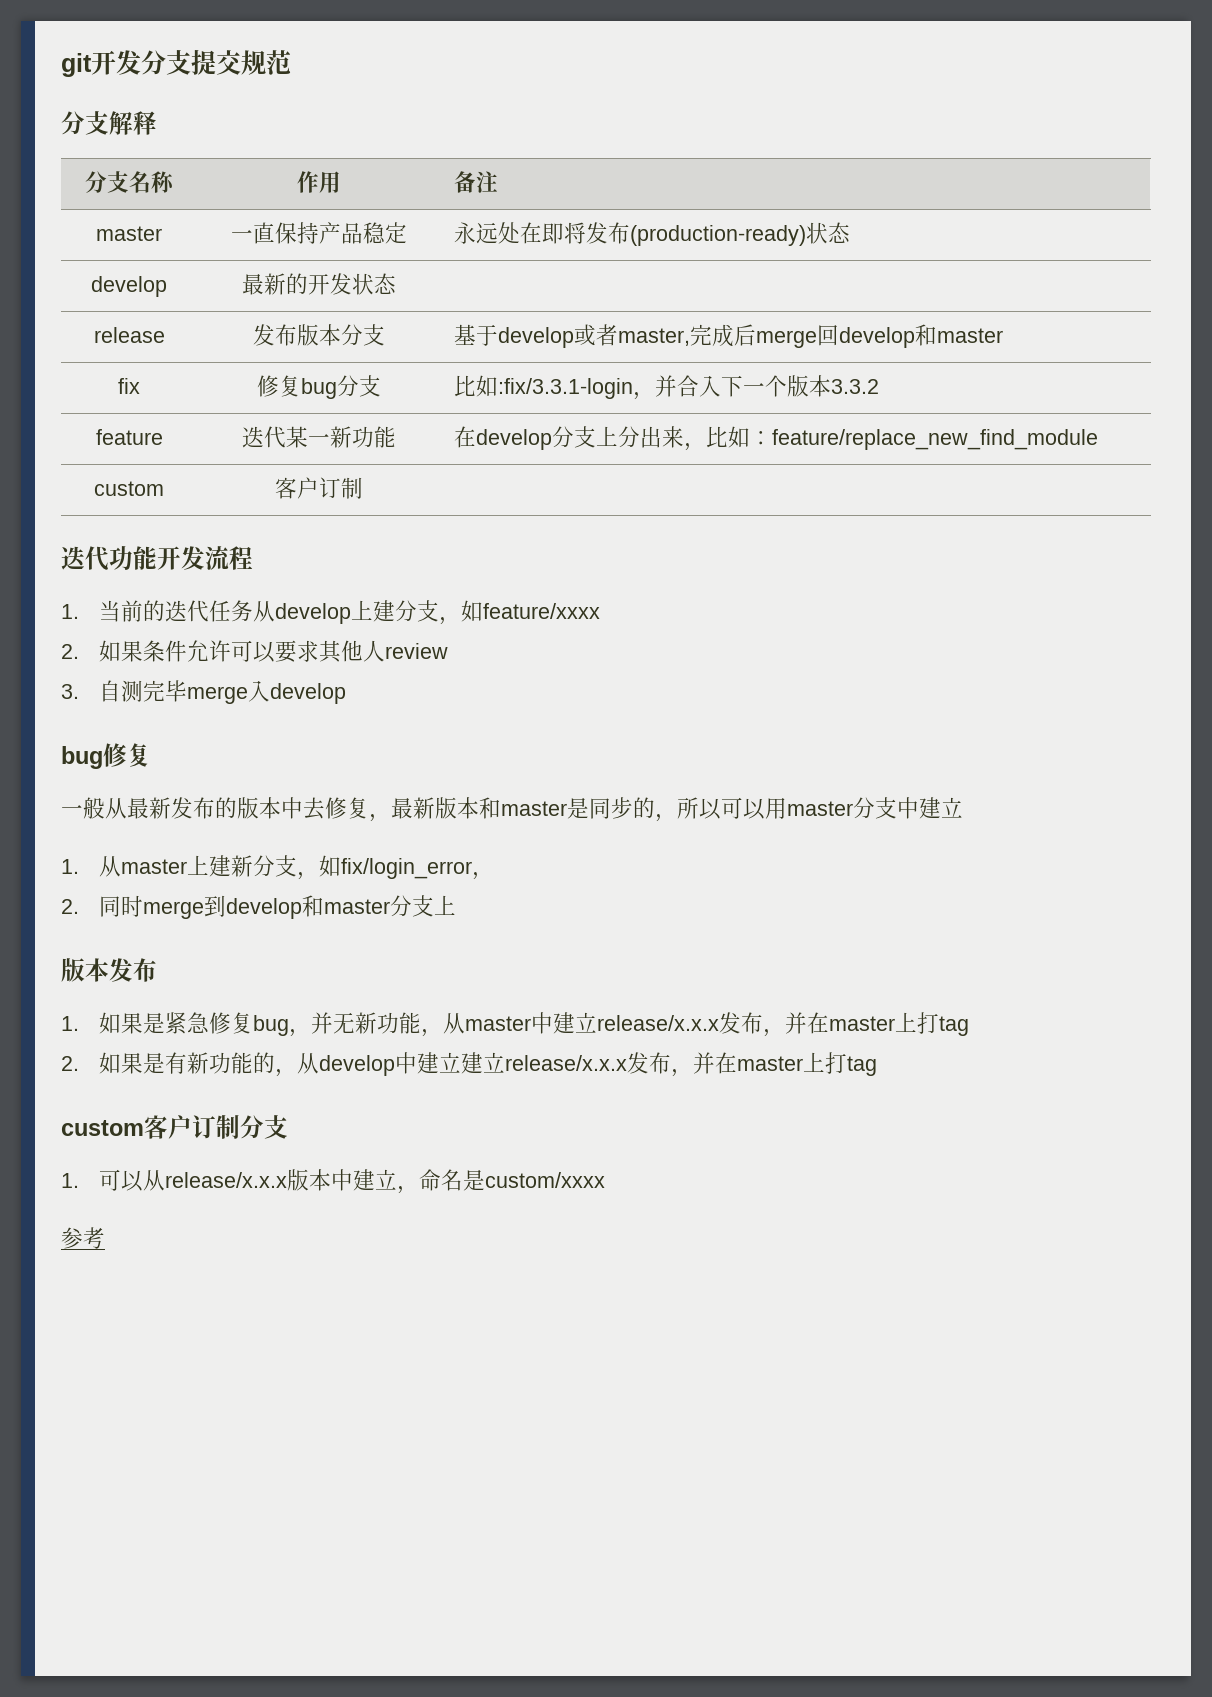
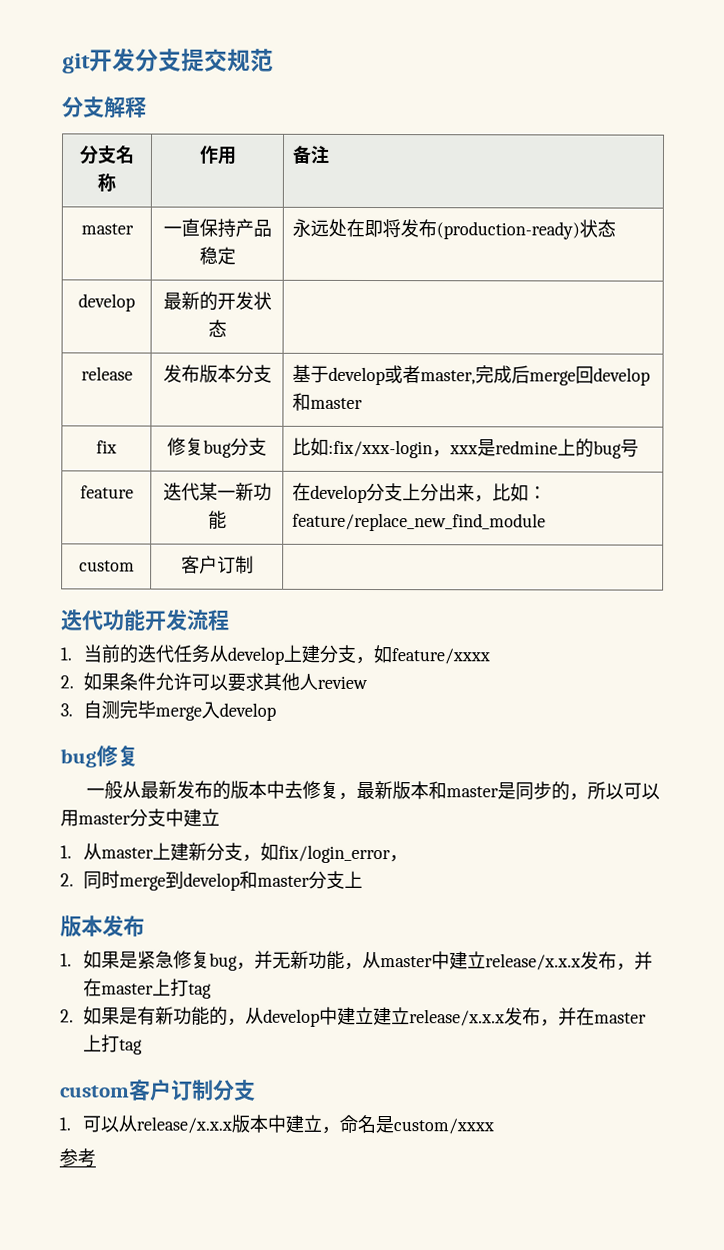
- fix | 修复bug分支 | 比如:fix/3.3.1-login，并合入下一个版本3.3.2
+ fix | 修复bug分支 | 比如:fix/xxx-login，xxx是redmine上的bug号

